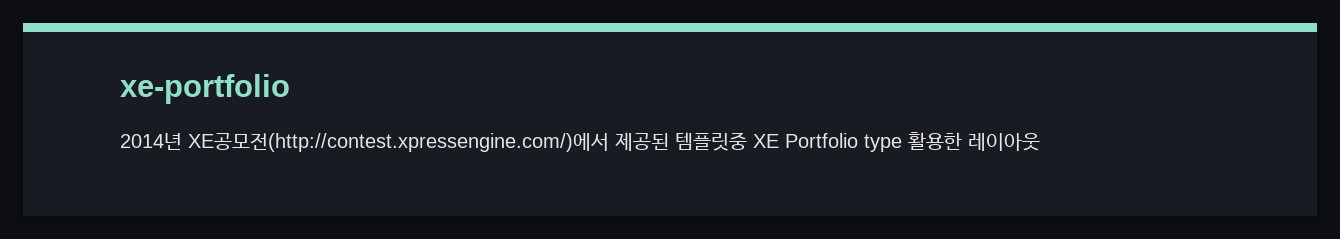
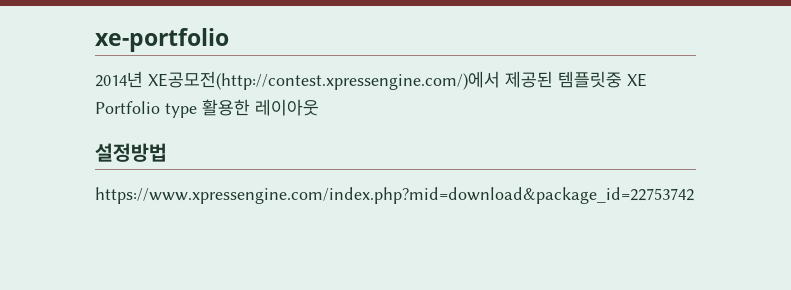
+ 설정방법
+ https://www.xpressengine.com/index.php?mid=download&package_id=22753742

